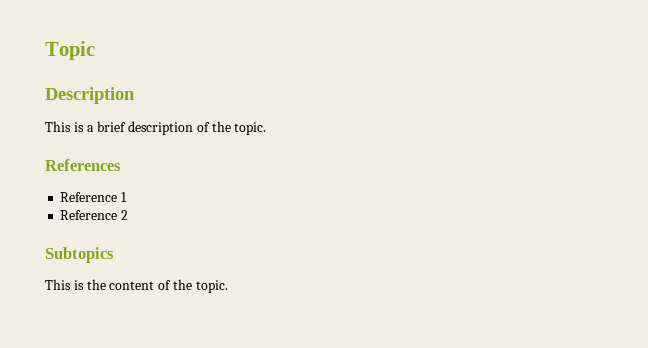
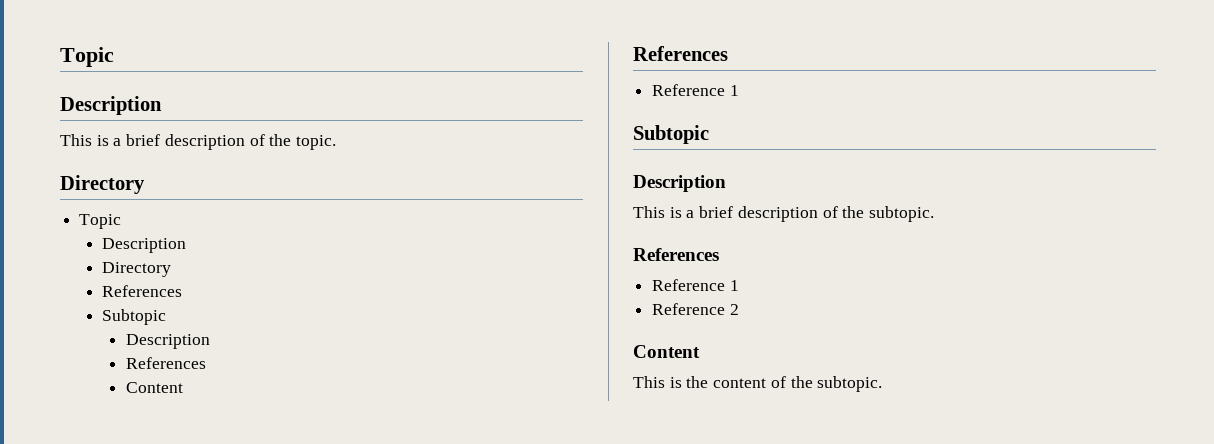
  This is a brief description of the topic.
+ Directory
+ Topic
+ Description
+ Directory
+ References
+ Subtopic
+ Description
+ References
+ Content
+ References
+ Reference 1
+ Subtopic
+ Description
+ This is a brief description of the subtopic.
  Reference 2
- Subtopics
+ Content
- This is the content of the topic.
+ This is the content of the subtopic.

